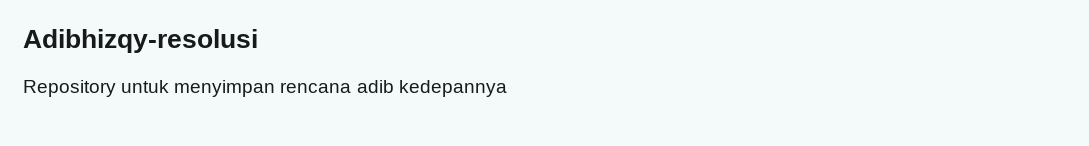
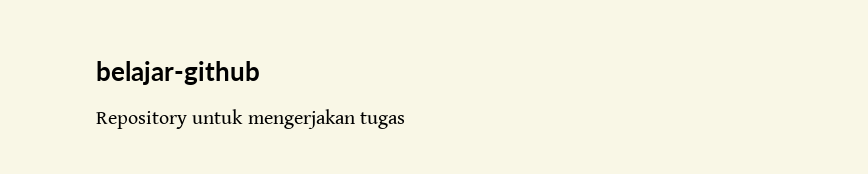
- Adibhizqy-resolusi
+ belajar-github
- Repository untuk menyimpan rencana adib kedepannya
+ Repository untuk mengerjakan tugas

